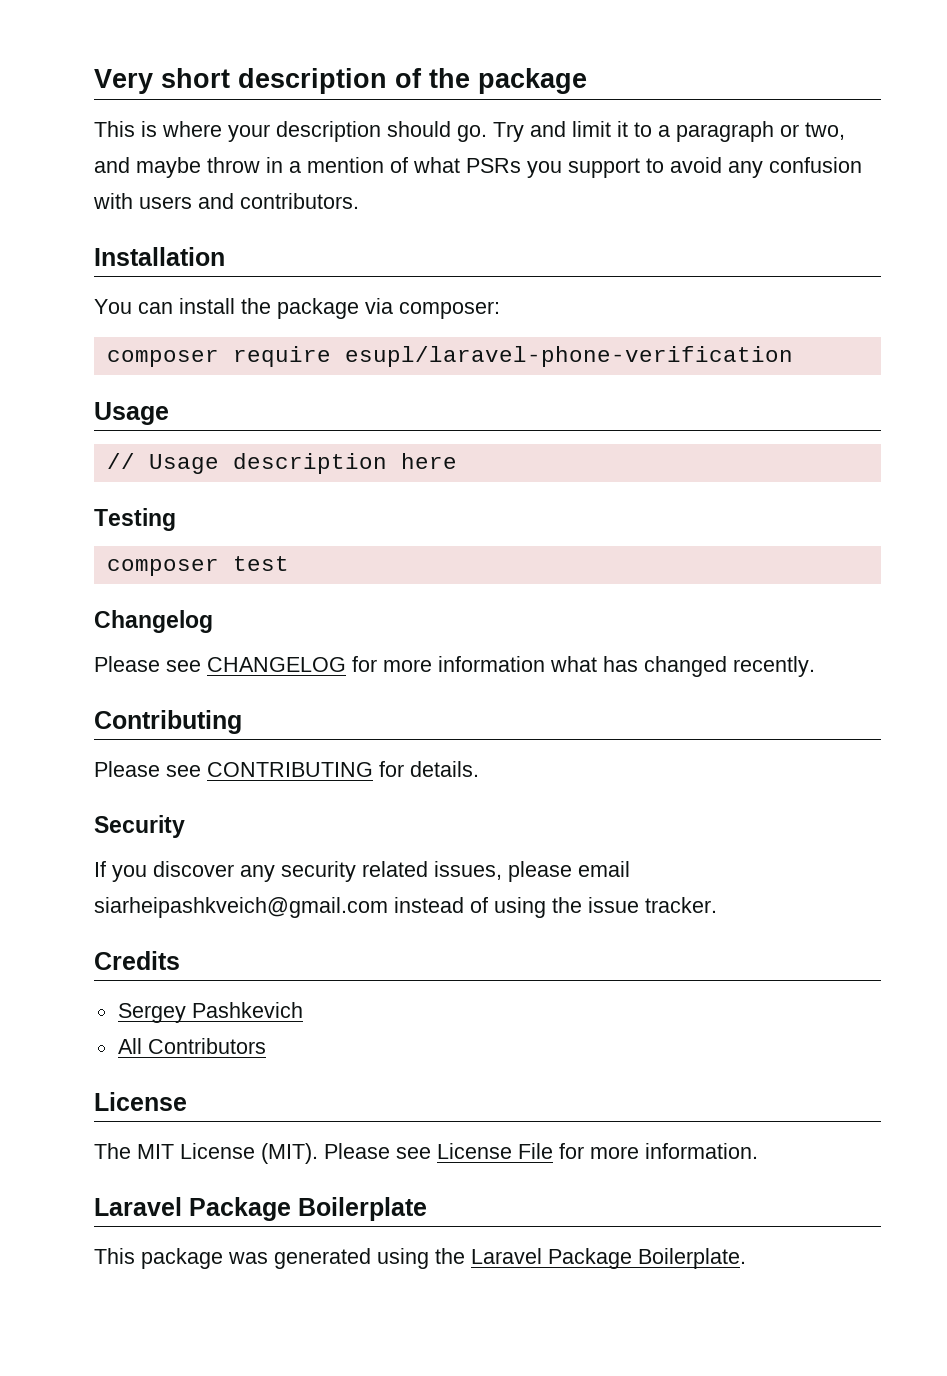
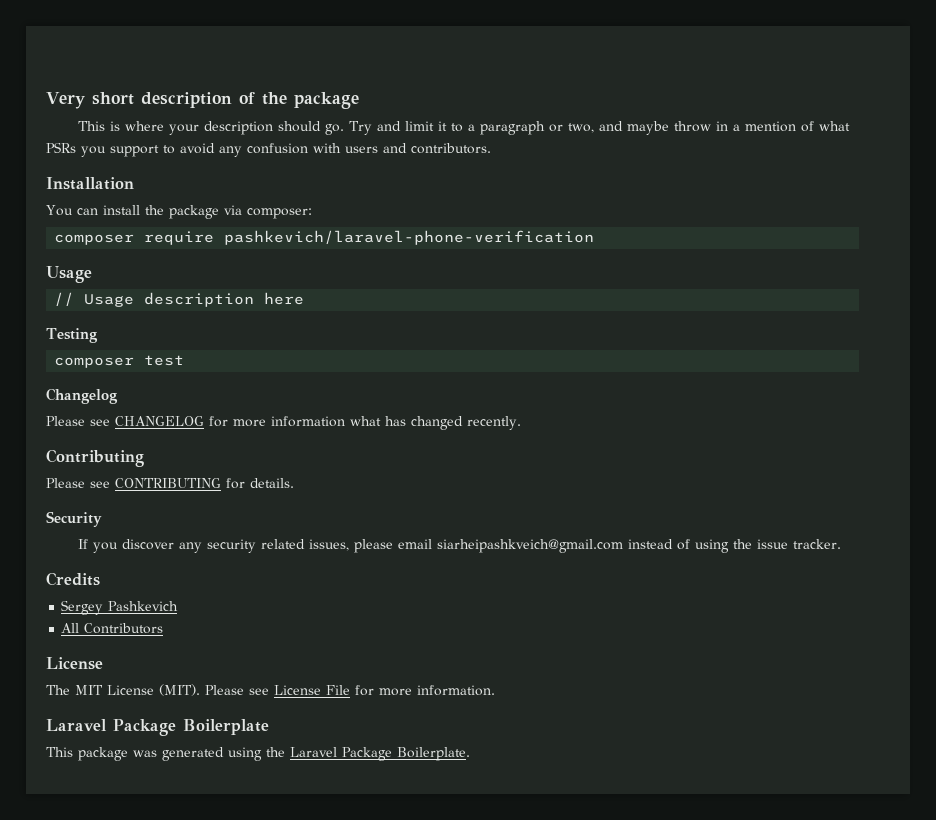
- composer require esupl/laravel-phone-verification
+ composer require pashkevich/laravel-phone-verification

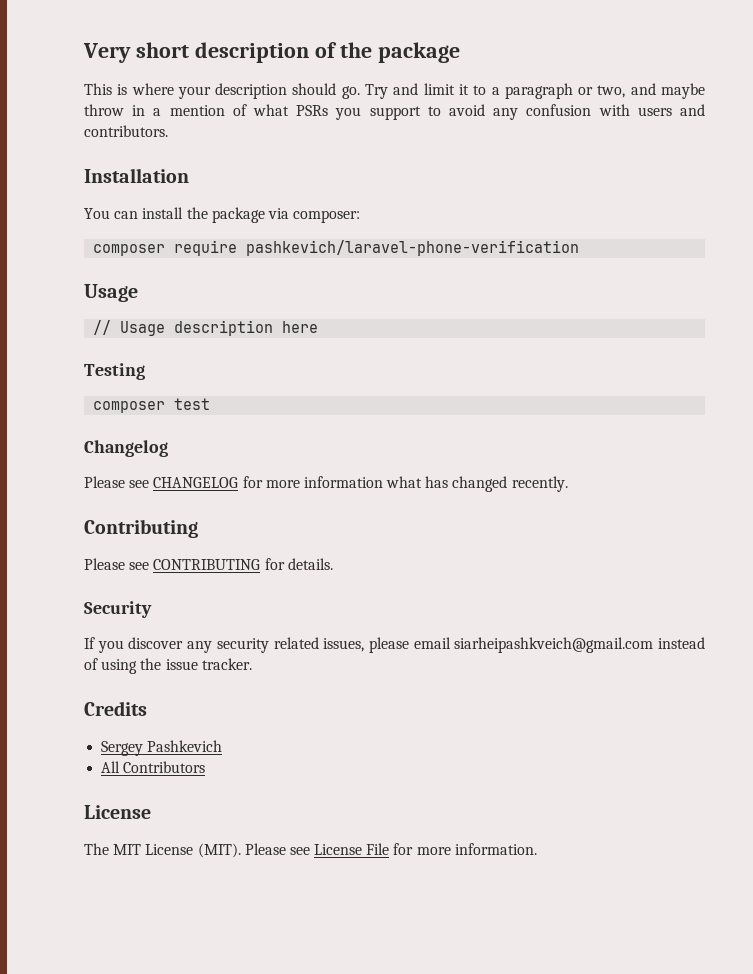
- Laravel Package Boilerplate
- This package was generated using the Laravel Package Boilerplate.

